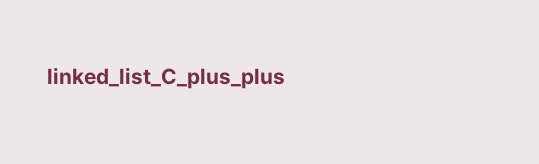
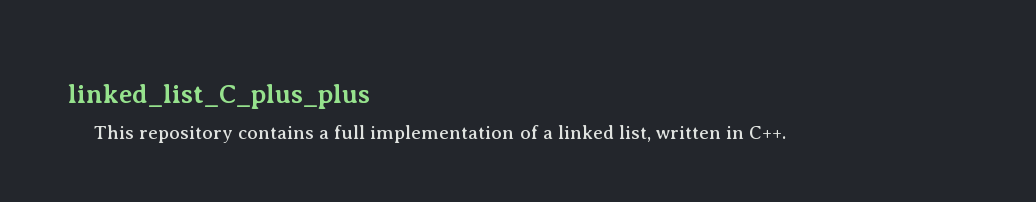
+ This repository contains a full implementation of a linked list, written in C++.

